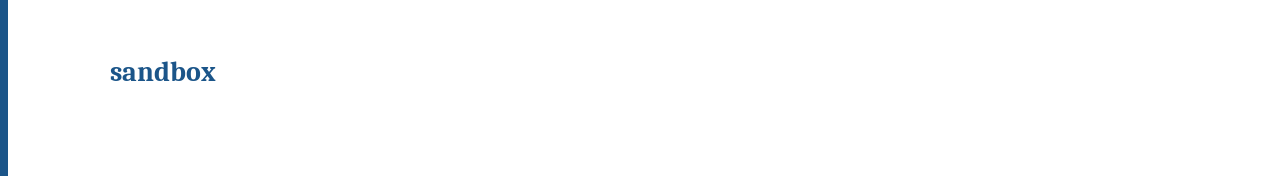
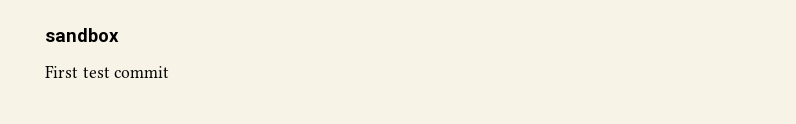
+ First test commit

